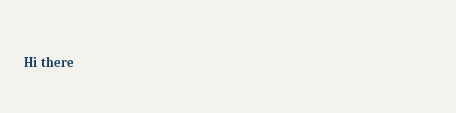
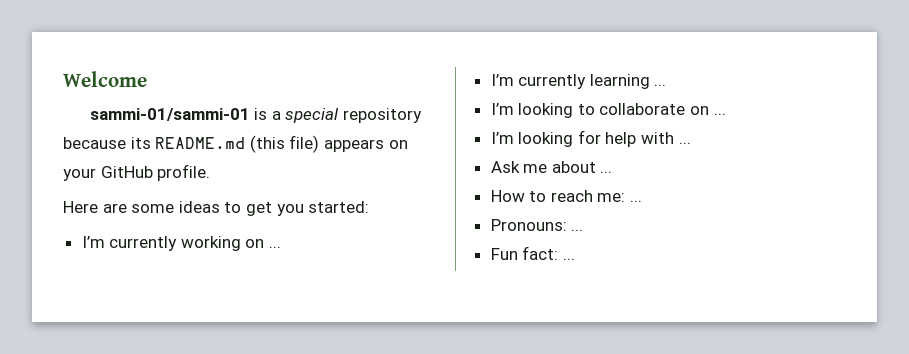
- Hi there
+ Welcome
+ sammi-01/sammi-01 is a special repository because its README.md (this file) appears on your GitHub profile.
+ Here are some ideas to get you started:
+ I’m currently working on ...
+ I’m currently learning ...
+ I’m looking to collaborate on ...
+ I’m looking for help with ...
+ Ask me about ...
+ How to reach me: ...
+ Pronouns: ...
+ Fun fact: ...

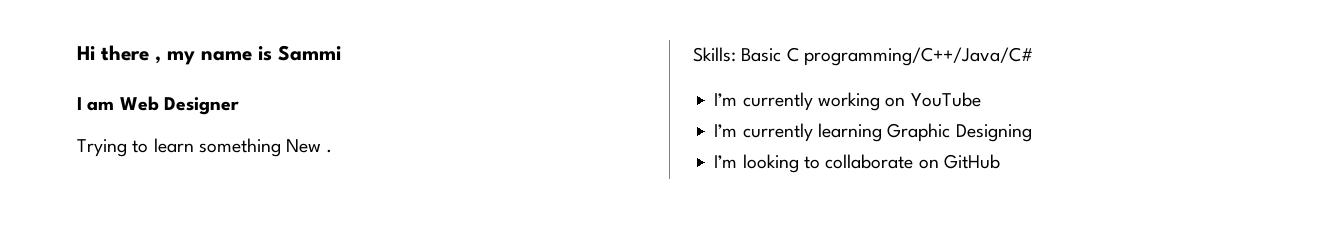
- Welcome
- sammi-01/sammi-01 is a special repository because its README.md (this file) appears on your GitHub profile.
- Here are some ideas to get you started:
+ Hi there , my name is Sammi
+ I am Web Designer
+ Trying to learn something New .
+ Skills: Basic C programming/C++/Java/C#
- I’m currently working on ...
+ I’m currently working on YouTube
- I’m currently learning ...
+ I’m currently learning Graphic Designing
- I’m looking to collaborate on ...
- I’m looking for help with ...
- Ask me about ...
- How to reach me: ...
- Pronouns: ...
- Fun fact: ...
+ I’m looking to collaborate on GitHub

